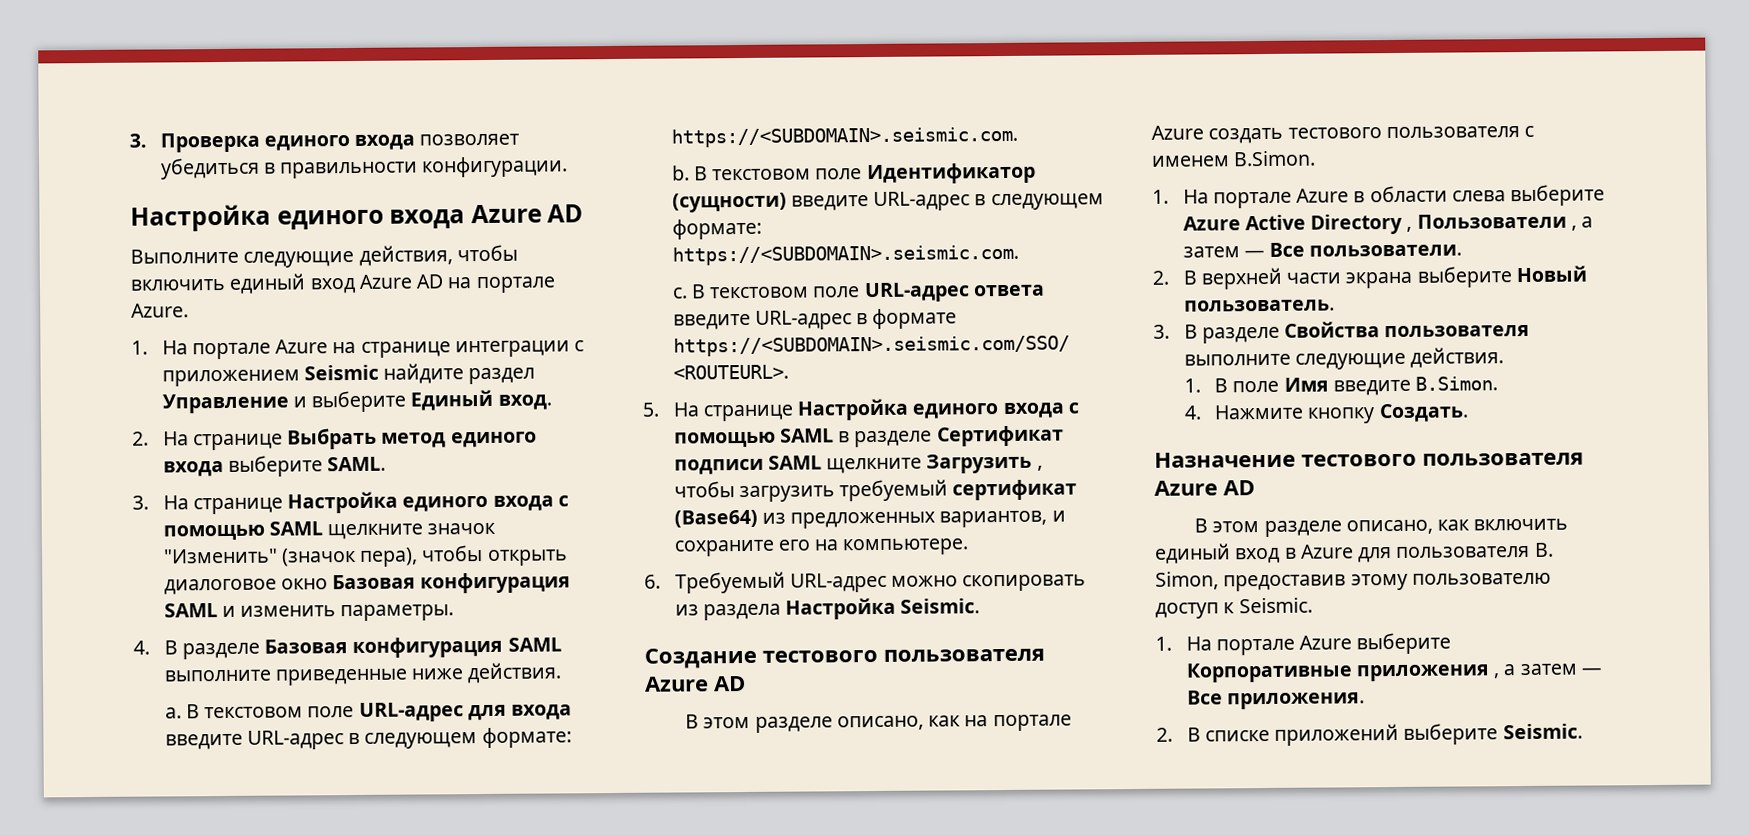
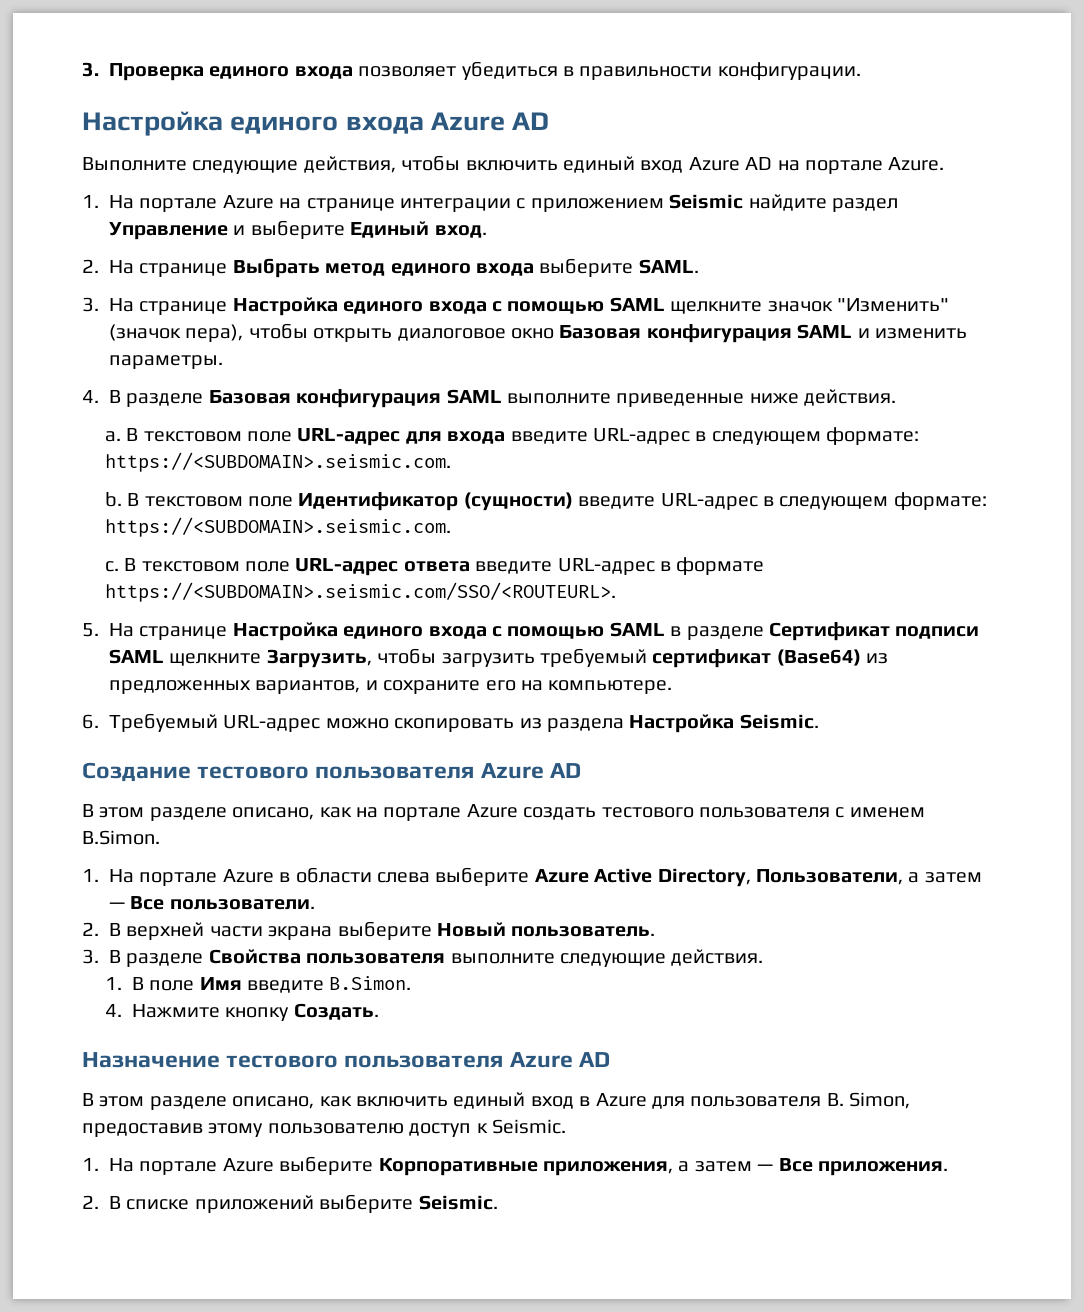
- 5. На странице Настройка единого входа с помощью SAML в разделе Сертификат подписи SAML щелкните Загрузить , чтобы загрузить требуемый сертификат (Base64) из предложенных вариантов, и сохраните его на компьютере.
+ 5. На странице Настройка единого входа с помощью SAML в разделе Сертификат подписи SAML щелкните Загрузить, чтобы загрузить требуемый сертификат (Base64) из предложенных вариантов, и сохраните его на компьютере.
- 1. На портале Azure в области слева выберите Azure Active Directory , Пользователи , а затем — Все пользователи.
+ 1. На портале Azure в области слева выберите Azure Active Directory, Пользователи, а затем — Все пользователи.
- 1. На портале Azure выберите Корпоративные приложения , а затем — Все приложения.
+ 1. На портале Azure выберите Корпоративные приложения, а затем — Все приложения.

